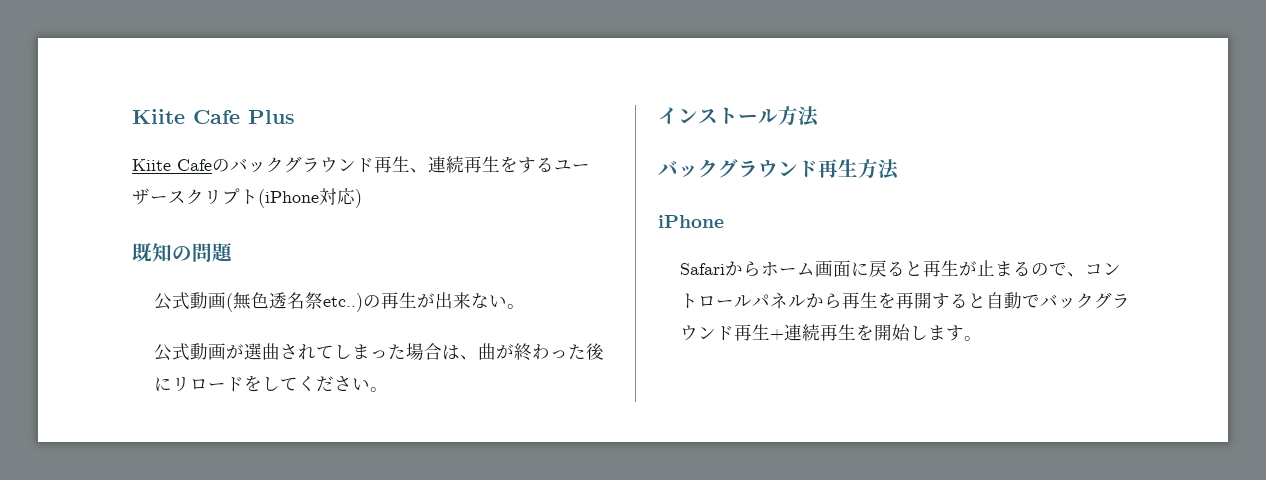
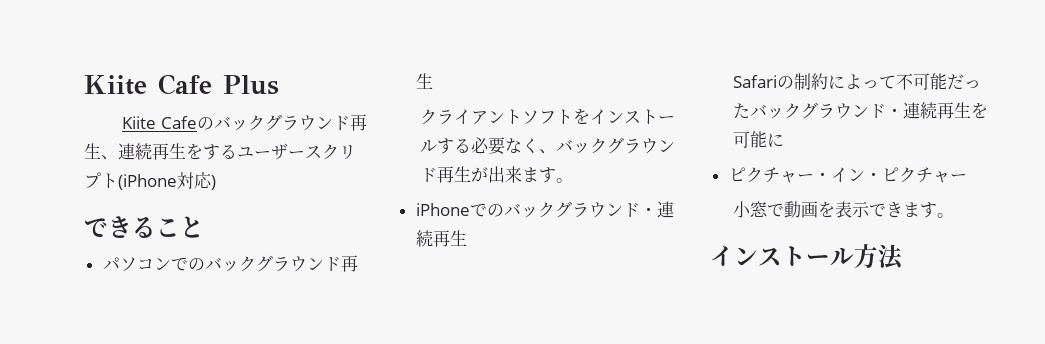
- 既知の問題
- 公式動画(無色透名祭etc..)の再生が出来ない。
- 公式動画が選曲されてしまった場合は、曲が終わった後にリロードをしてください。
+ できること
+ パソコンでのバックグラウンド再生
+ クライアントソフトをインストールする必要なく、バックグラウンド再生が出来ます。
+ iPhoneでのバックグラウンド・連続再生
+ Safariの制約によって不可能だったバックグラウンド・連続再生を可能に
+ ピクチャー・イン・ピクチャー
+ 小窓で動画を表示できます。
- バックグラウンド再生方法
- iPhone
- Safariからホーム画面に戻ると再生が止まるので、コントロールパネルから再生を再開すると自動でバックグラウンド再生+連続再生を開始します。

